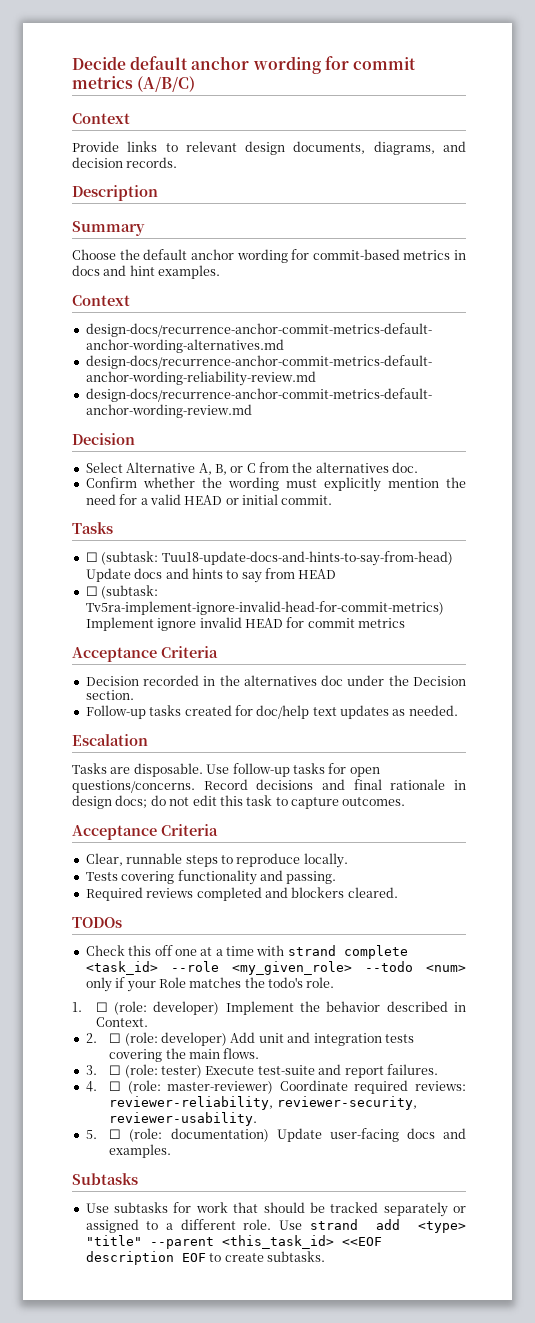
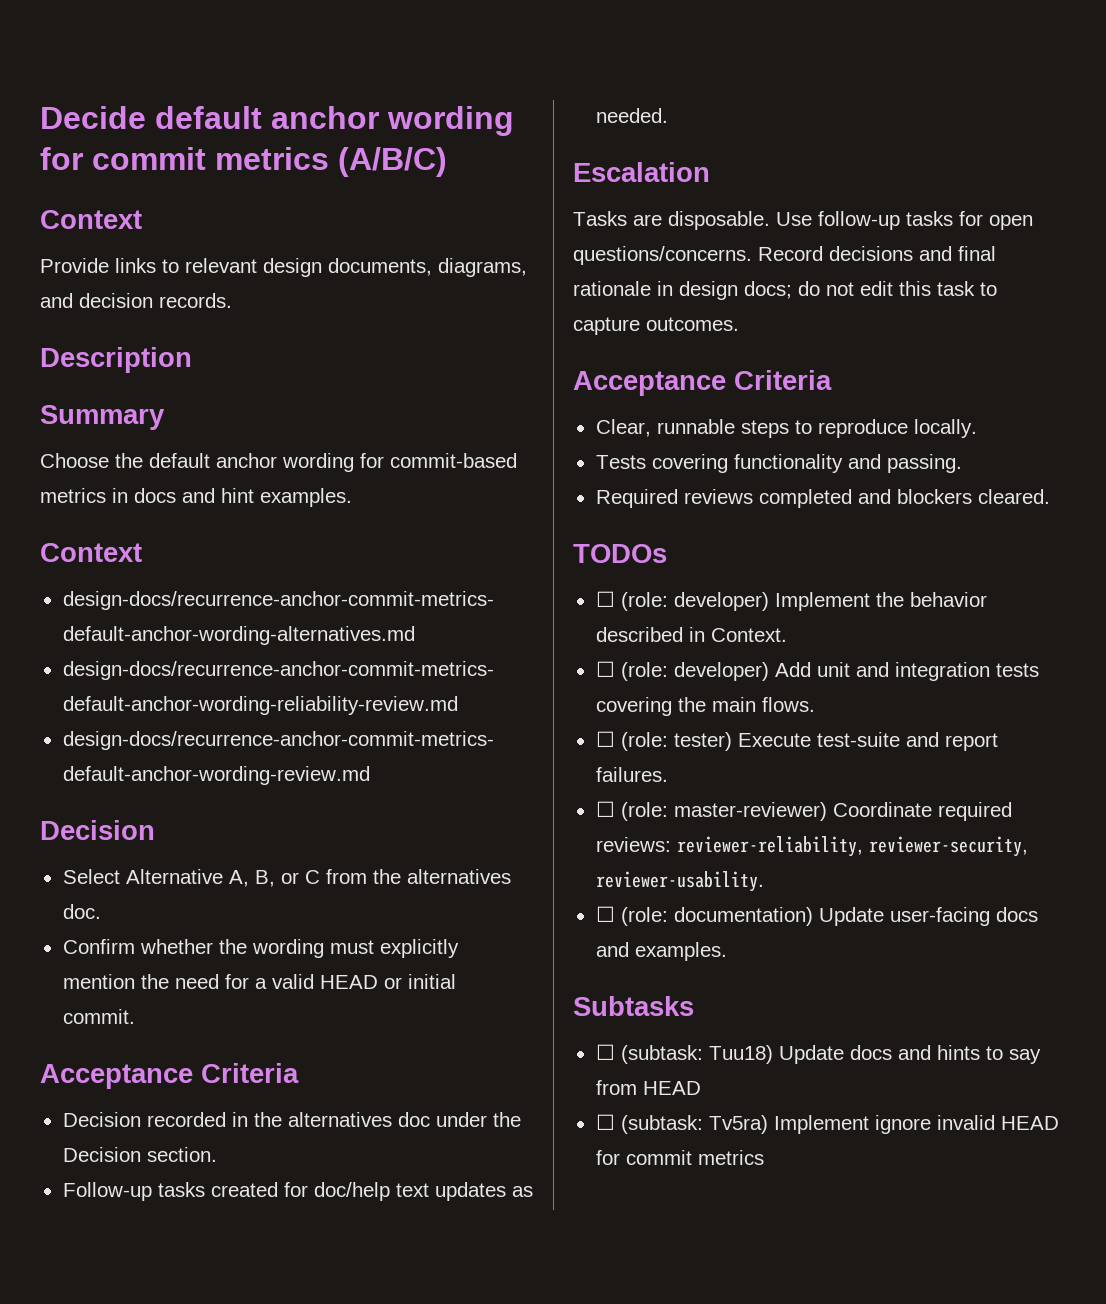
  Confirm whether the wording must explicitly mention the need for a valid HEAD or initial commit.
- Tasks
- ☐ (subtask: Tuu18-update-docs-and-hints-to-say-from-head) Update docs and hints to say from HEAD
- ☐ (subtask: Tv5ra-implement-ignore-invalid-head-for-commit-metrics) Implement ignore invalid HEAD for commit metrics
- Check this off one at a time with strand complete <task_id> --role <my_given_role> --todo <num> only if your Role matches the todo's role.
- 1. ☐ (role: developer) Implement the behavior described in Context.
+ ☐ (role: developer) Implement the behavior described in Context.
- 2. ☐ (role: developer) Add unit and integration tests covering the main flows.
+ ☐ (role: developer) Add unit and integration tests covering the main flows.
- 3. ☐ (role: tester) Execute test-suite and report failures.
+ ☐ (role: tester) Execute test-suite and report failures.
- 4. ☐ (role: master-reviewer) Coordinate required reviews: reviewer-reliability, reviewer-security, reviewer-usability.
+ ☐ (role: master-reviewer) Coordinate required reviews: reviewer-reliability, reviewer-security, reviewer-usability.
- 5. ☐ (role: documentation) Update user-facing docs and examples.
+ ☐ (role: documentation) Update user-facing docs and examples.
- Use subtasks for work that should be tracked separately or assigned to a different role. Use strand add <type> "title" --parent <this_task_id> <<EOF description EOF to create subtasks.
+ ☐ (subtask: Tuu18) Update docs and hints to say from HEAD
+ ☐ (subtask: Tv5ra) Implement ignore invalid HEAD for commit metrics

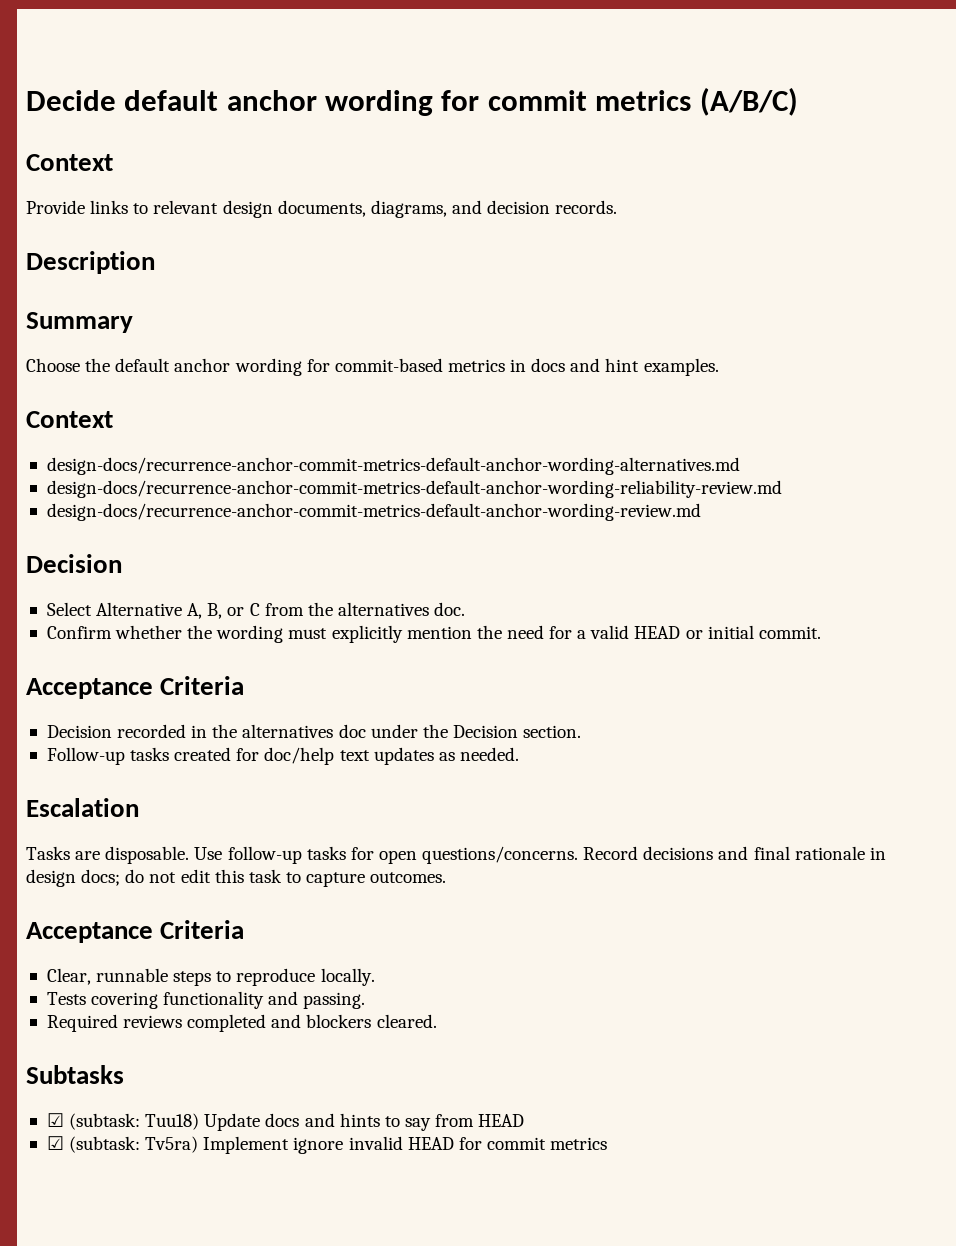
- TODOs
- ☐ (role: developer) Implement the behavior described in Context.
- ☐ (role: developer) Add unit and integration tests covering the main flows.
- ☐ (role: tester) Execute test-suite and report failures.
- ☐ (role: master-reviewer) Coordinate required reviews: reviewer-reliability, reviewer-security, reviewer-usability.
- ☐ (role: documentation) Update user-facing docs and examples.
- ☐ (subtask: Tuu18) Update docs and hints to say from HEAD
+ ☑ (subtask: Tuu18) Update docs and hints to say from HEAD
- ☐ (subtask: Tv5ra) Implement ignore invalid HEAD for commit metrics
+ ☑ (subtask: Tv5ra) Implement ignore invalid HEAD for commit metrics

